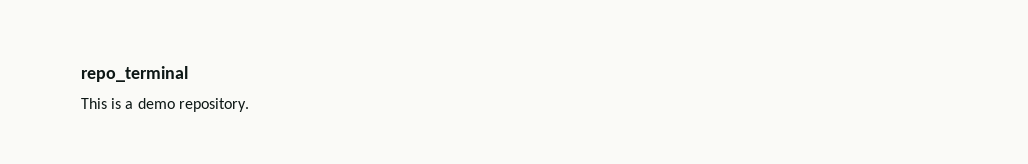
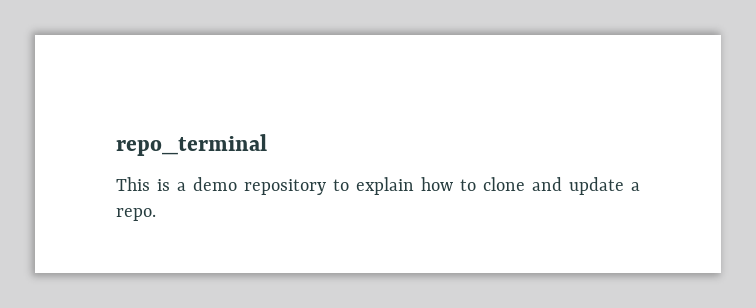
- This is a demo repository.
+ This is a demo repository to explain how to clone and update a repo.

